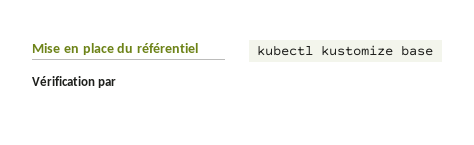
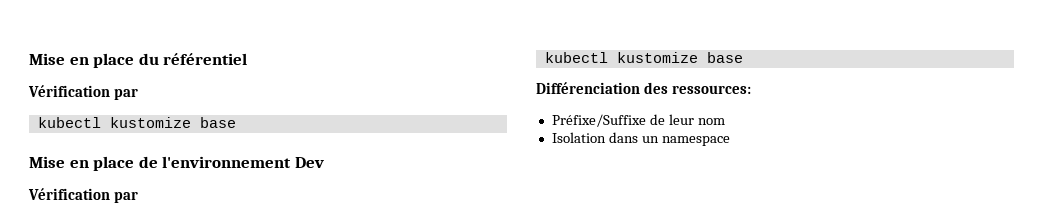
+ Mise en place de l'environnement Dev
+ Vérification par
+ kubectl kustomize base
+ Différenciation des ressources:
+ Préfixe/Suffixe de leur nom
+ Isolation dans un namespace

